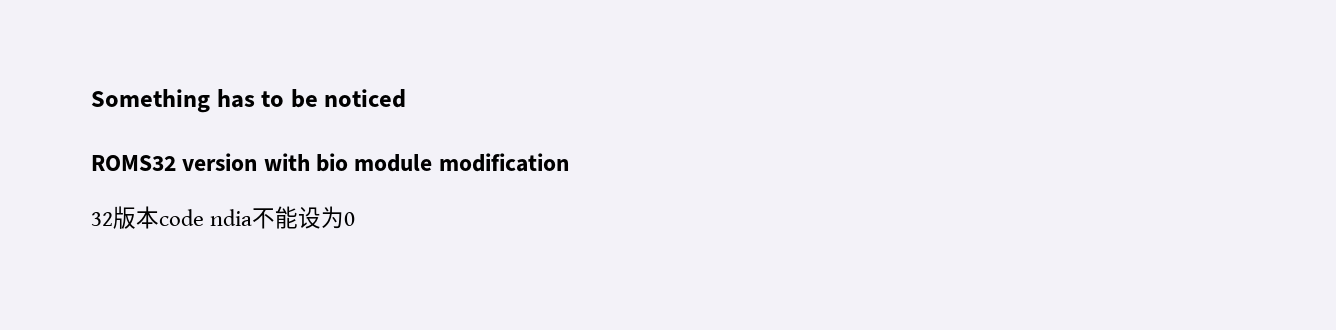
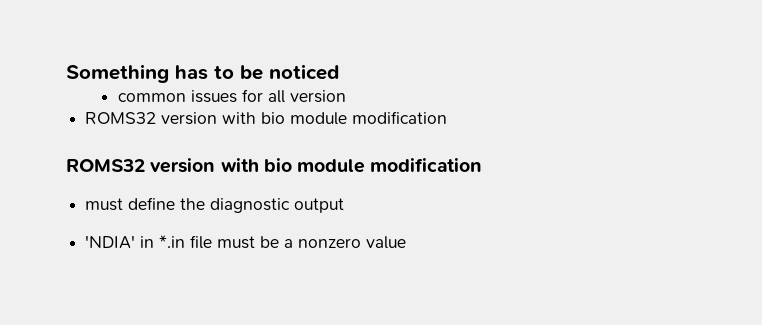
+ common issues for all version
  ROMS32 version with bio module modification
- 32版本code ndia不能设为0
+ ROMS32 version with bio module modification
+ must define the diagnostic output
+ 'NDIA' in *.in file must be a nonzero value

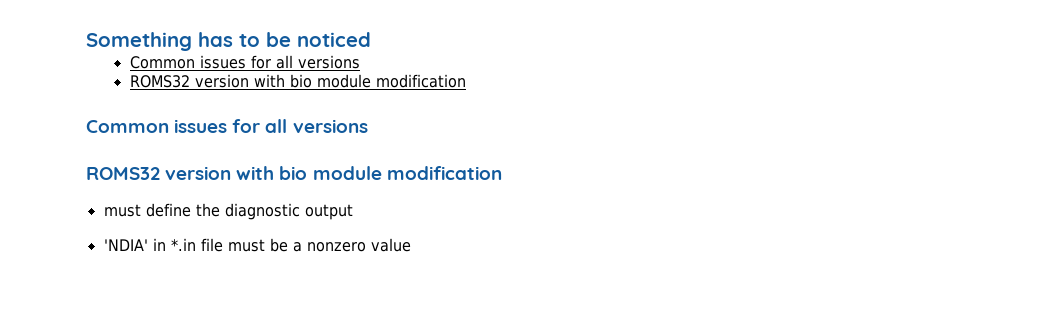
  Something has to be noticed
- common issues for all version
+ Common issues for all versions
  ROMS32 version with bio module modification
+ Common issues for all versions

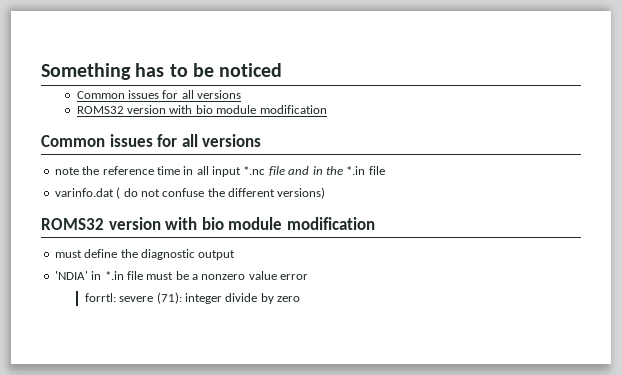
+ note the reference time in all input *.nc file and in the *.in file
+ varinfo.dat ( do not confuse the different versions)
- 'NDIA' in *.in file must be a nonzero value
+ 'NDIA' in *.in file must be a nonzero value error
+ forrtl: severe (71): integer divide by zero

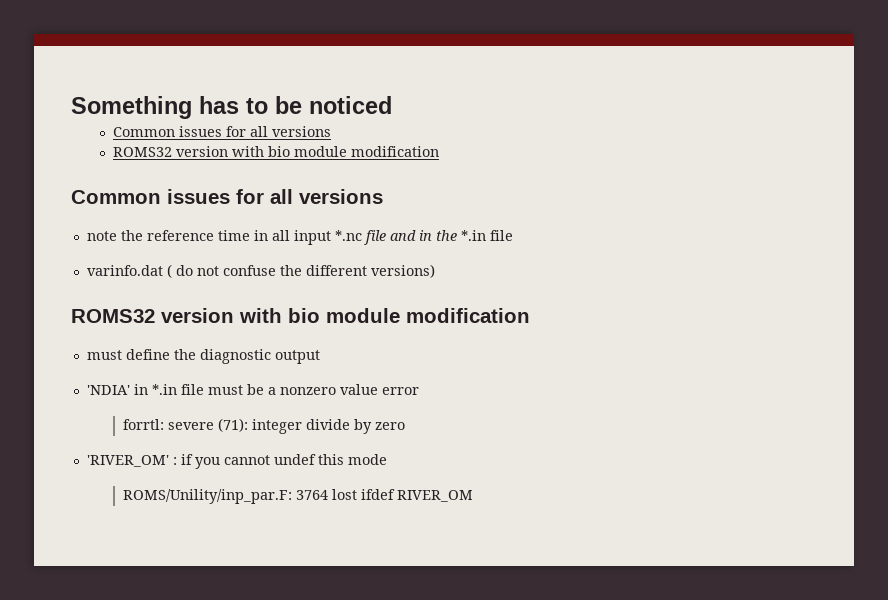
+ 'RIVER_OM' : if you cannot undef this mode
+ ROMS/Unility/inp_par.F: 3764 lost ifdef RIVER_OM

